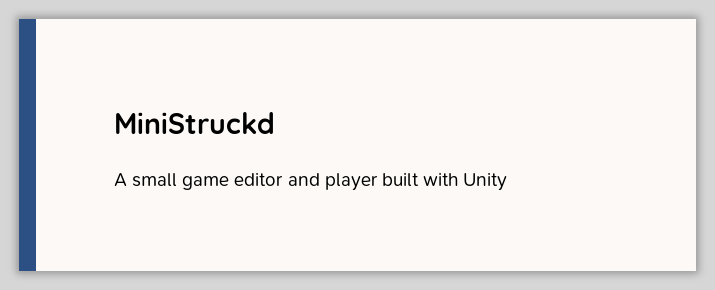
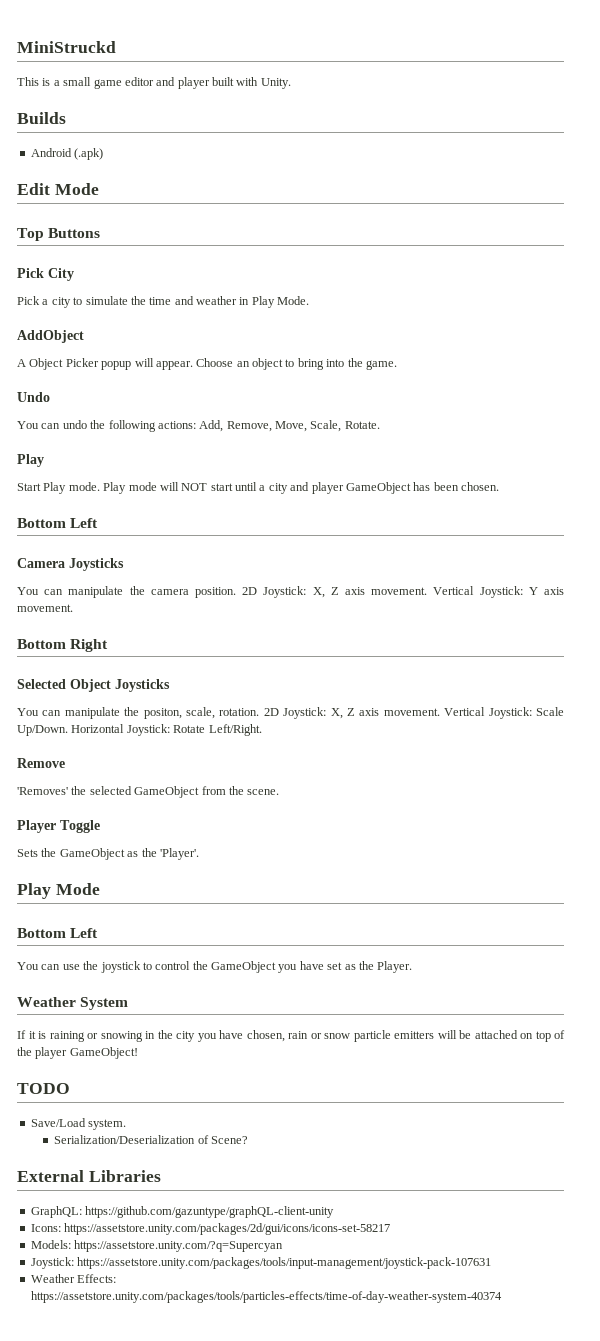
- A small game editor and player built with Unity
+ This is a small game editor and player built with Unity.
+ Builds
+ Android (.apk)
+ Edit Mode
+ Top Buttons
+ Pick City
+ Pick a city to simulate the time and weather in Play Mode.
+ AddObject
+ A Object Picker popup will appear. Choose an object to bring into the game.
+ Undo
+ You can undo the following actions: Add, Remove, Move, Scale, Rotate.
+ Play
+ Start Play mode. Play mode will NOT start until a city and player GameObject has been chosen.
+ Bottom Left
+ Camera Joysticks
+ You can manipulate the camera position. 2D Joystick: X, Z axis movement. Vertical Joystick: Y axis movement.
+ Bottom Right
+ Selected Object Joysticks
+ You can manipulate the positon, scale, rotation. 2D Joystick: X, Z axis movement. Vertical Joystick: Scale Up/Down. Horizontal Joystick: Rotate Left/Right.
+ Remove
+ 'Removes' the selected GameObject from the scene.
+ Player Toggle
+ Sets the GameObject as the 'Player'.
+ Play Mode
+ Bottom Left
+ You can use the joystick to control the GameObject you have set as the Player.
+ Weather System
+ If it is raining or snowing in the city you have chosen, rain or snow particle emitters will be attached on top of the player GameObject!
+ TODO
+ Save/Load system.
+ Serialization/Deserialization of Scene?
+ External Libraries
+ GraphQL: https://github.com/gazuntype/graphQL-client-unity
+ Icons: https://assetstore.unity.com/packages/2d/gui/icons/icons-set-58217
+ Models: https://assetstore.unity.com/?q=Supercyan
+ Joystick: https://assetstore.unity.com/packages/tools/input-management/joystick-pack-107631
+ Weather Effects: https://assetstore.unity.com/packages/tools/particles-effects/time-of-day-weather-system-40374

